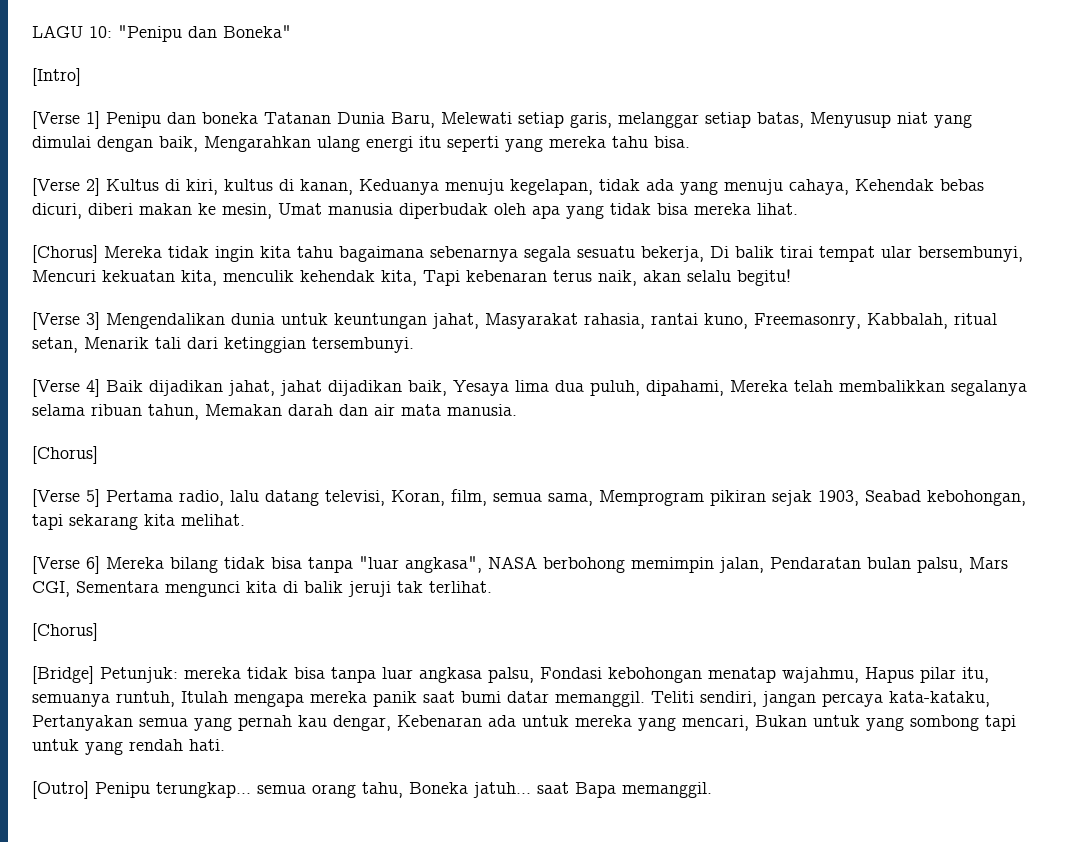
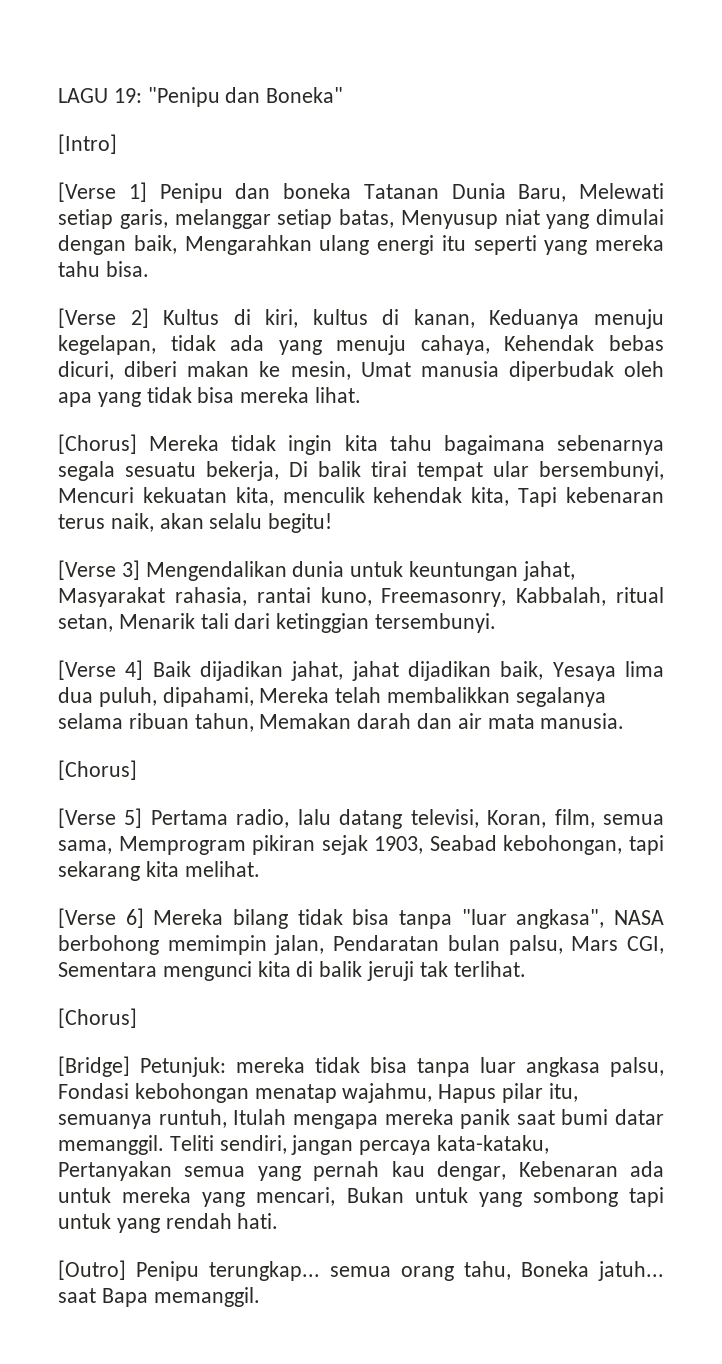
- LAGU 10: "Penipu dan Boneka"
+ LAGU 19: "Penipu dan Boneka"

